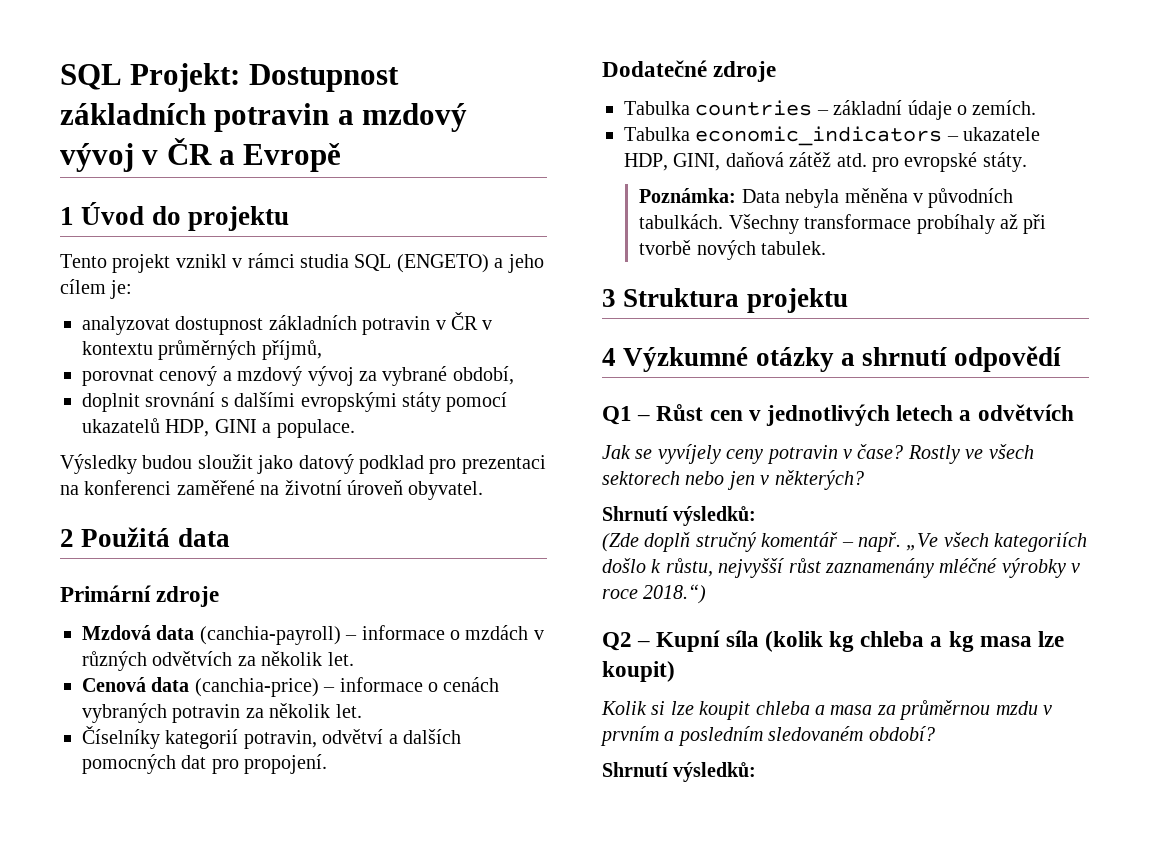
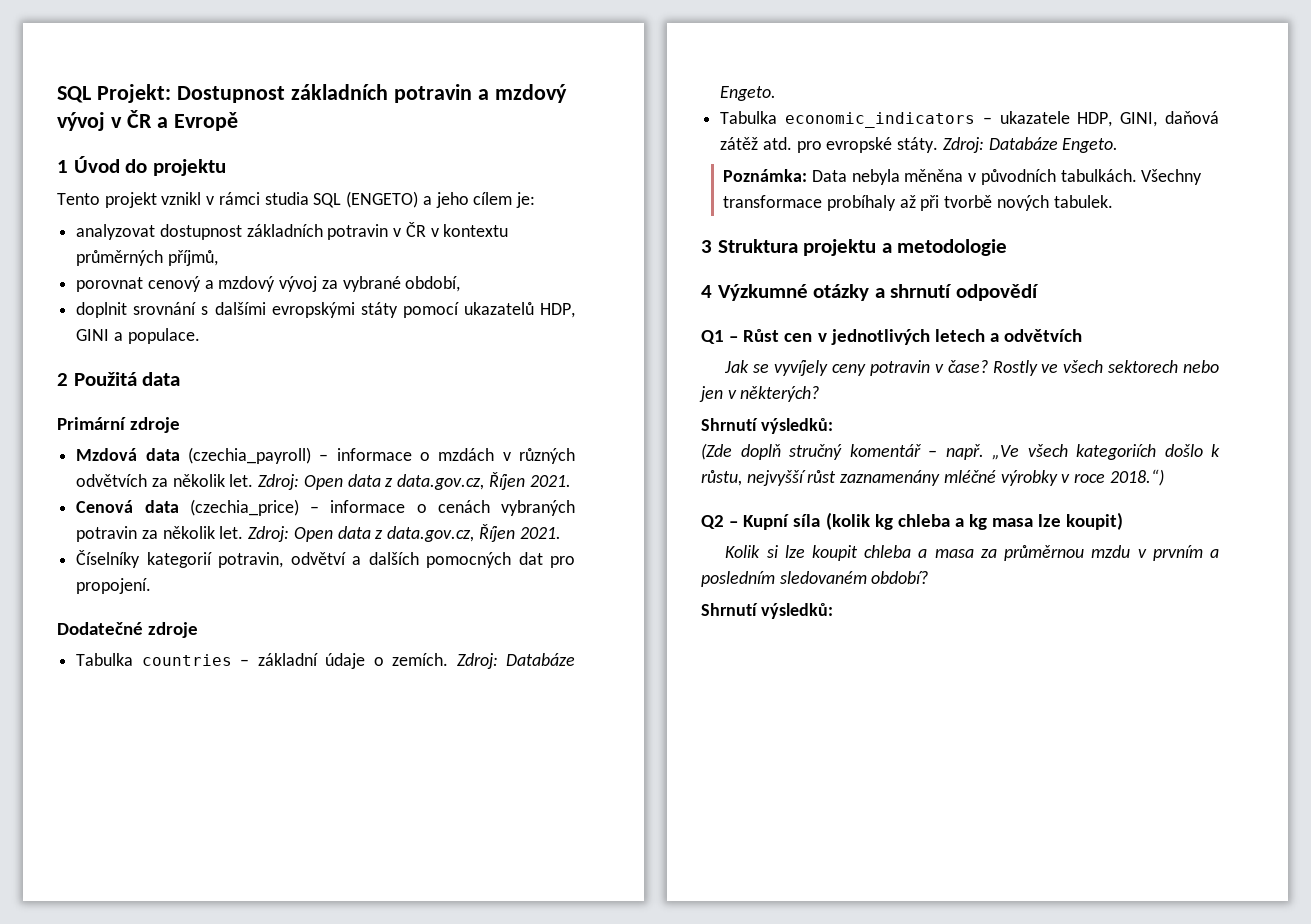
- Výsledky budou sloužit jako datový podklad pro prezentaci na konferenci zaměřené na životní úroveň obyvatel.
- Mzdová data (canchia-payroll) – informace o mzdách v různých odvětvích za několik let.
+ Mzdová data (czechia_payroll) – informace o mzdách v různých odvětvích za několik let. Zdroj: Open data z data.gov.cz, Říjen 2021.
- Cenová data (canchia-price) – informace o cenách vybraných potravin za několik let.
+ Cenová data (czechia_price) – informace o cenách vybraných potravin za několik let. Zdroj: Open data z data.gov.cz, Říjen 2021.
- Tabulka countries – základní údaje o zemích.
+ Tabulka countries – základní údaje o zemích. Zdroj: Databáze Engeto.
- Tabulka economic_indicators – ukazatele HDP, GINI, daňová zátěž atd. pro evropské státy.
+ Tabulka economic_indicators – ukazatele HDP, GINI, daňová zátěž atd. pro evropské státy. Zdroj: Databáze Engeto.
- 3 Struktura projektu
+ 3 Struktura projektu a metodologie

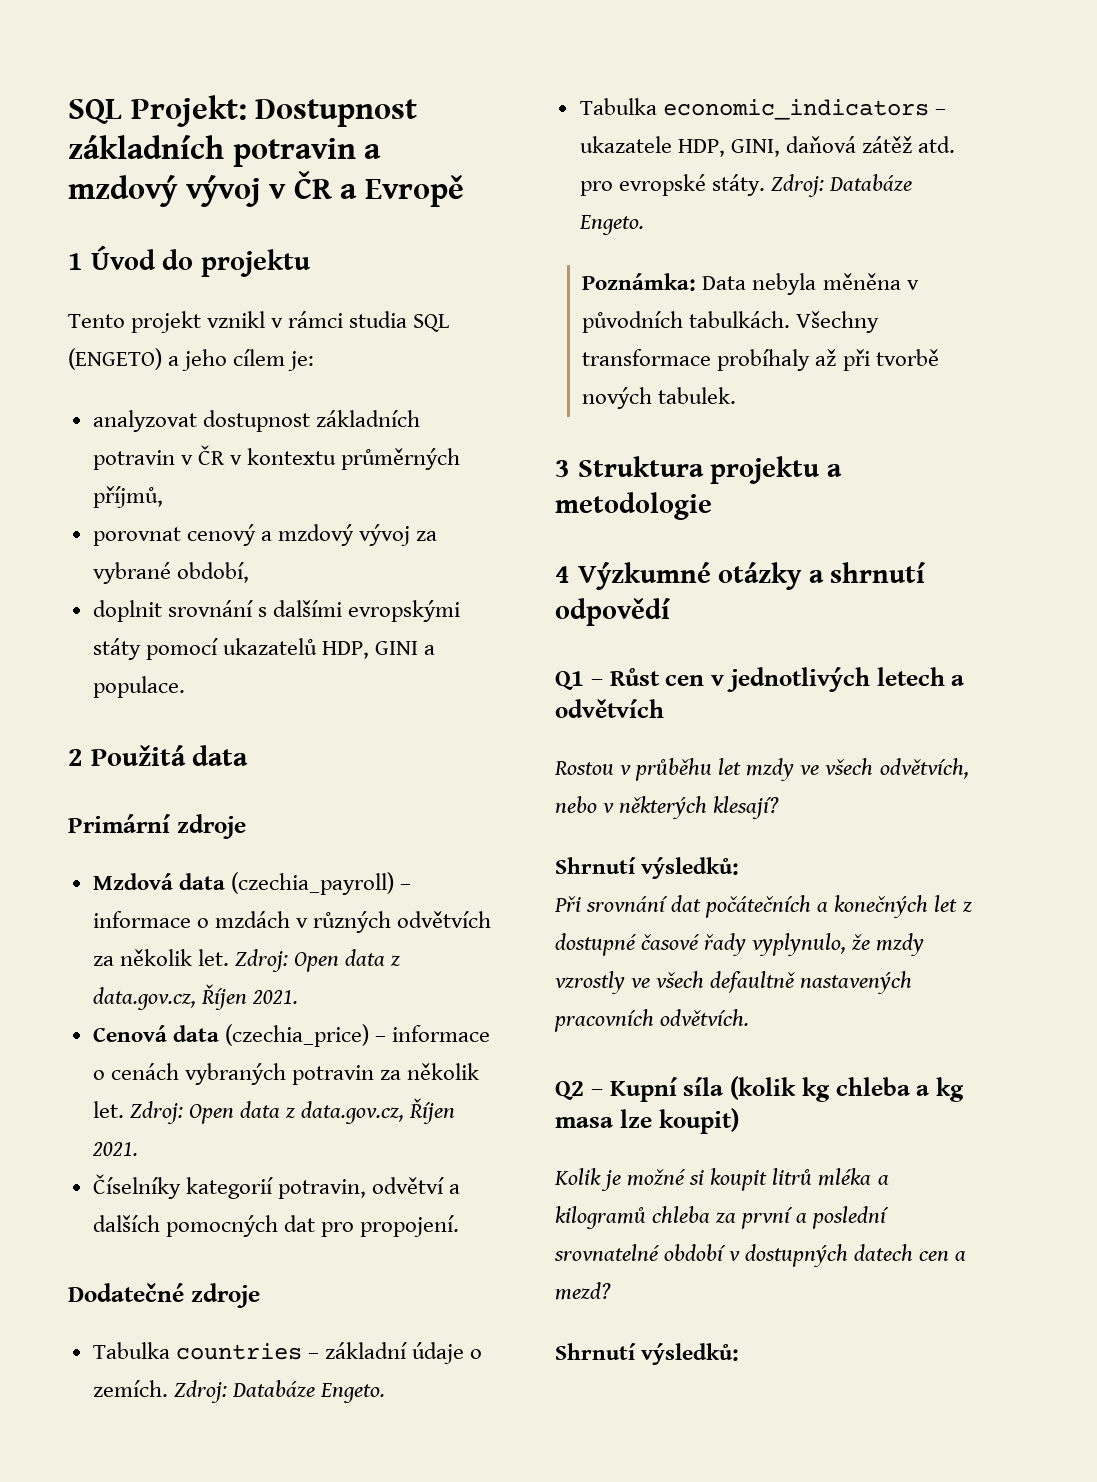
- Jak se vyvíjely ceny potravin v čase? Rostly ve všech sektorech nebo jen v některých?
+ Rostou v průběhu let mzdy ve všech odvětvích, nebo v některých klesají?
  Shrnutí výsledků:
- (Zde doplň stručný komentář – např. „Ve všech kategoriích došlo k růstu, nejvyšší růst zaznamenány mléčné výrobky v roce 2018.“)
+ Při srovnání dat počátečních a konečných let z dostupné časové řady vyplynulo, že mzdy vzrostly ve všech defaultně nastavených pracovních odvětvích.
- Kolik si lze koupit chleba a masa za průměrnou mzdu v prvním a posledním sledovaném období?
+ Kolik je možné si koupit litrů mléka a kilogramů chleba za první a poslední srovnatelné období v dostupných datech cen a mezd?

